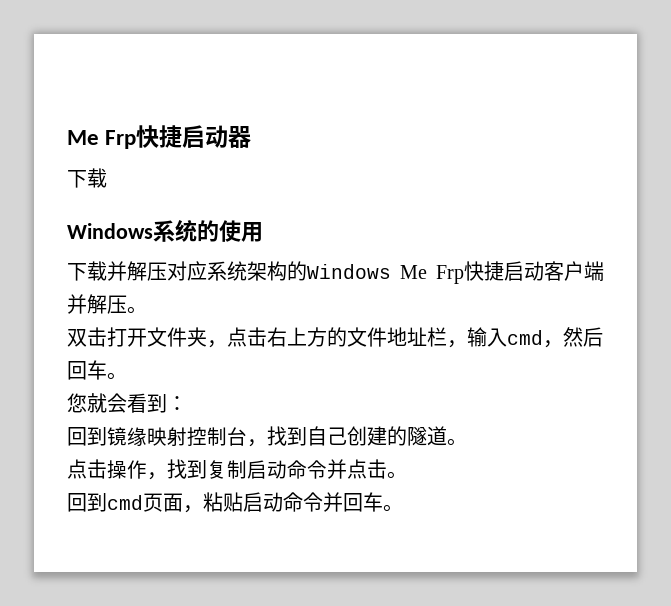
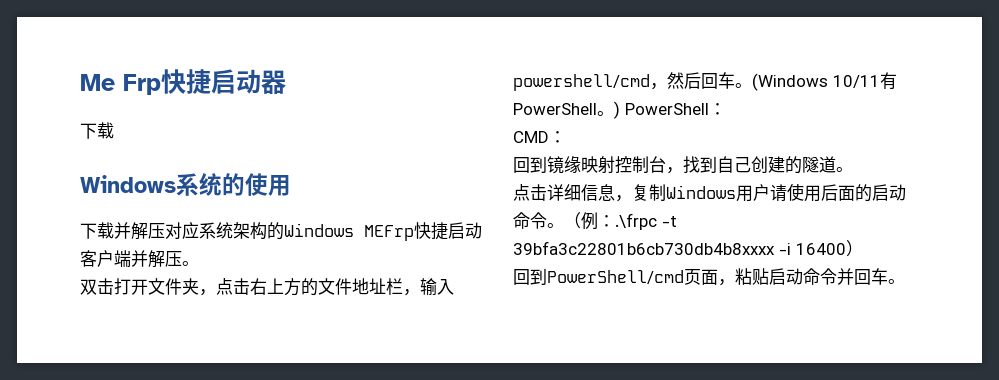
- 下载并解压对应系统架构的Windows Me Frp快捷启动客户端并解压。
+ 下载并解压对应系统架构的Windows MEFrp快捷启动客户端并解压。
- 双击打开文件夹，点击右上方的文件地址栏，输入cmd，然后回车。
- 您就会看到：
+ 双击打开文件夹，点击右上方的文件地址栏，输入powershell/cmd，然后回车。(Windows 10/11有PowerShell。) PowerShell：
+ CMD：
- 点击操作，找到复制启动命令并点击。
- 回到cmd页面，粘贴启动命令并回车。
+ 点击详细信息，复制Windows用户请使用后面的启动命令。（例：.\frpc -t 39bfa3c22801b6cb730db4b8xxxx -i 16400）
+ 回到PowerShell/cmd页面，粘贴启动命令并回车。

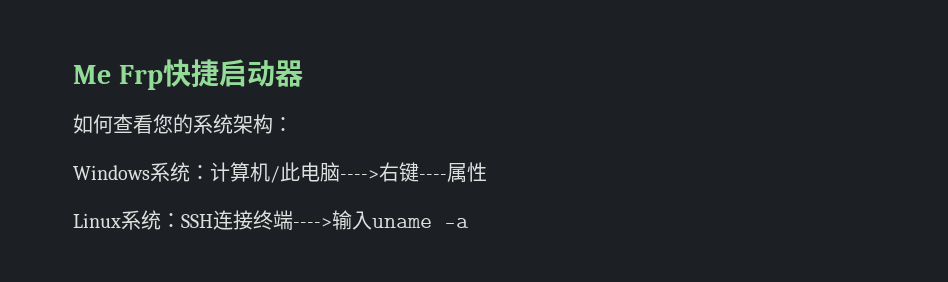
  Me Frp快捷启动器
- 下载
- Windows系统的使用
- 下载并解压对应系统架构的Windows MEFrp快捷启动客户端并解压。
- 双击打开文件夹，点击右上方的文件地址栏，输入powershell/cmd，然后回车。(Windows 10/11有PowerShell。) PowerShell：
- CMD：
- 回到镜缘映射控制台，找到自己创建的隧道。
- 点击详细信息，复制Windows用户请使用后面的启动命令。（例：.\frpc -t 39bfa3c22801b6cb730db4b8xxxx -i 16400）
- 回到PowerShell/cmd页面，粘贴启动命令并回车。
+ 如何查看您的系统架构：
+ Windows系统：计算机/此电脑---->右键----属性
+ Linux系统：SSH连接终端---->输入uname -a

